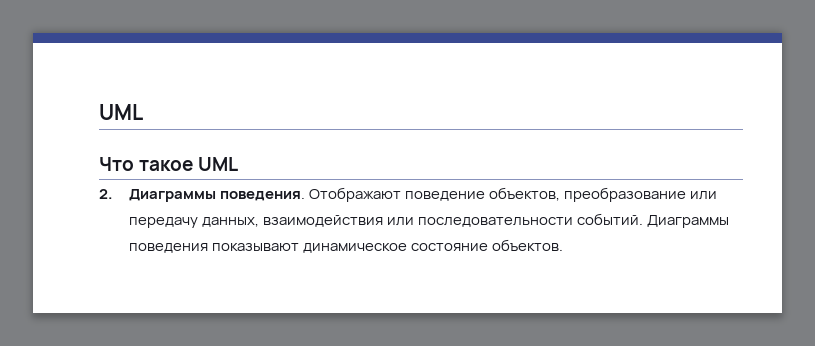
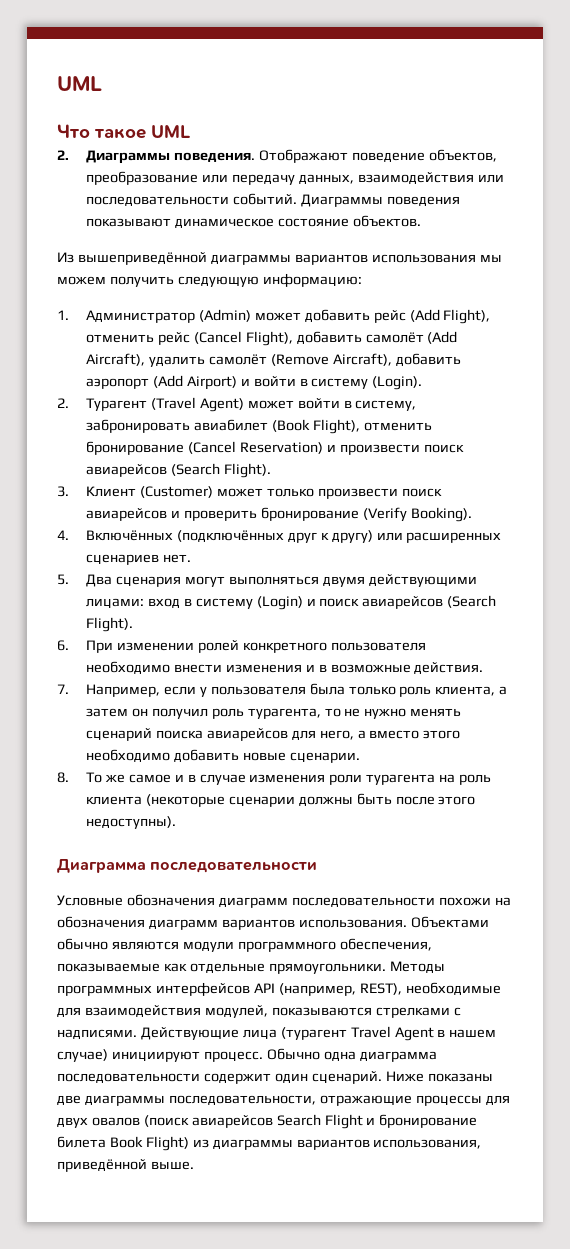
+ Из вышеприведённой диаграммы вариантов использования мы можем получить следующую информацию:
+ 1. Администратор (Admin) может добавить рейс (Add Flight), отменить рейс (Cancel Flight), добавить самолёт (Add Aircraft), удалить самолёт (Remove Aircraft), добавить аэропорт (Add Airport) и войти в систему (Login).
+ 2. Турагент (Travel Agent) может войти в систему, забронировать авиабилет (Book Flight), отменить бронирование (Cancel Reservation) и произвести поиск авиарейсов (Search Flight).
+ 3. Клиент (Customer) может только произвести поиск авиарейсов и проверить бронирование (Verify Booking).
+ 4. Включённых (подключённых друг к другу) или расширенных сценариев нет.
+ 5. Два сценария могут выполняться двумя действующими лицами: вход в систему (Login) и поиск авиарейсов (Search Flight).
+ 6. При изменении ролей конкретного пользователя необходимо внести изменения и в возможные действия.
+ 7. Например, если у пользователя была только роль клиента, а затем он получил роль турагента, то не нужно менять сценарий поиска авиарейсов для него, а вместо этого необходимо добавить новые сценарии.
+ 8. То же самое и в случае изменения роли турагента на роль клиента (некоторые сценарии должны быть после этого недоступны).
+ Диаграмма последовательности
+ Условные обозначения диаграмм последовательности похожи на обозначения диаграмм вариантов использования. Объектами обычно являются модули программного обеспечения, показываемые как отдельные прямоугольники. Методы программных интерфейсов API (например, REST), необходимые для взаимодействия модулей, показываются стрелками с надписями. Действующие лица (турагент Travel Agent в нашем случае) инициируют процесс. Обычно одна диаграмма последовательности содержит один сценарий. Ниже показаны две диаграммы последовательности, отражающие процессы для двух овалов (поиск авиарейсов Search Flight и бронирование билета Book Flight) из диаграммы вариантов использования, приведённой выше.

